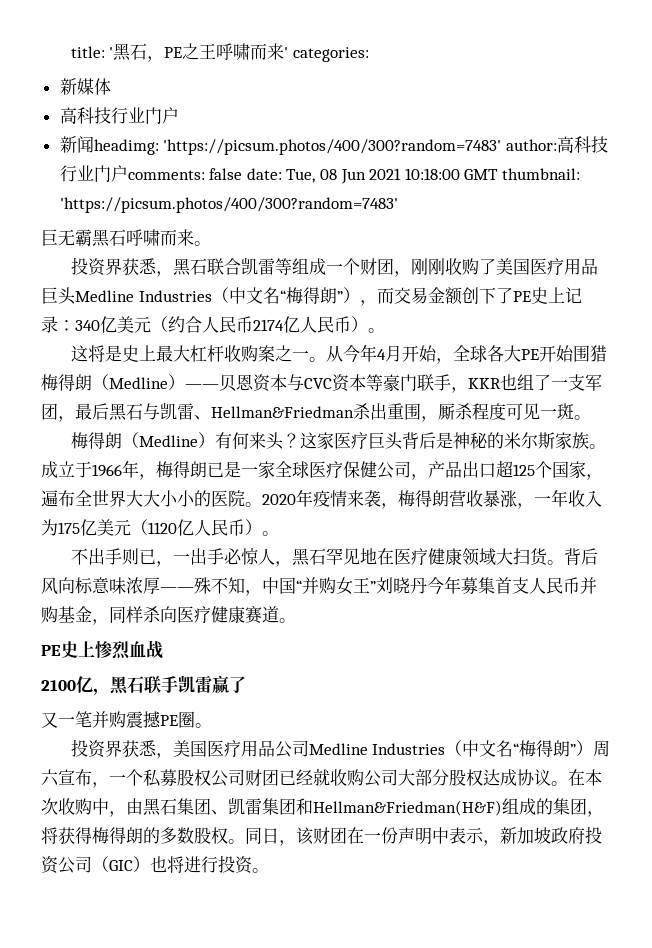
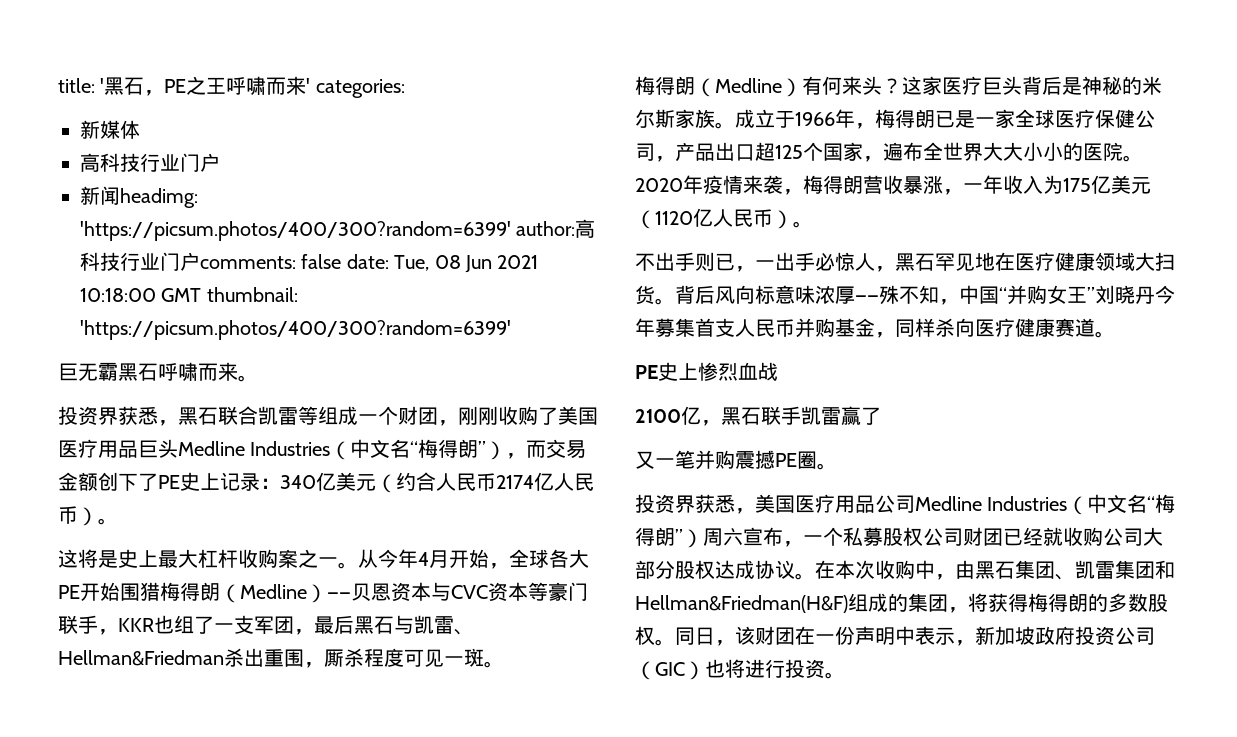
- 新闻headimg: 'https://picsum.photos/400/300?random=7483' author:高科技行业门户comments: false date: Tue, 08 Jun 2021 10:18:00 GMT thumbnail: 'https://picsum.photos/400/300?random=7483'
+ 新闻headimg: 'https://picsum.photos/400/300?random=6399' author:高科技行业门户comments: false date: Tue, 08 Jun 2021 10:18:00 GMT thumbnail: 'https://picsum.photos/400/300?random=6399'

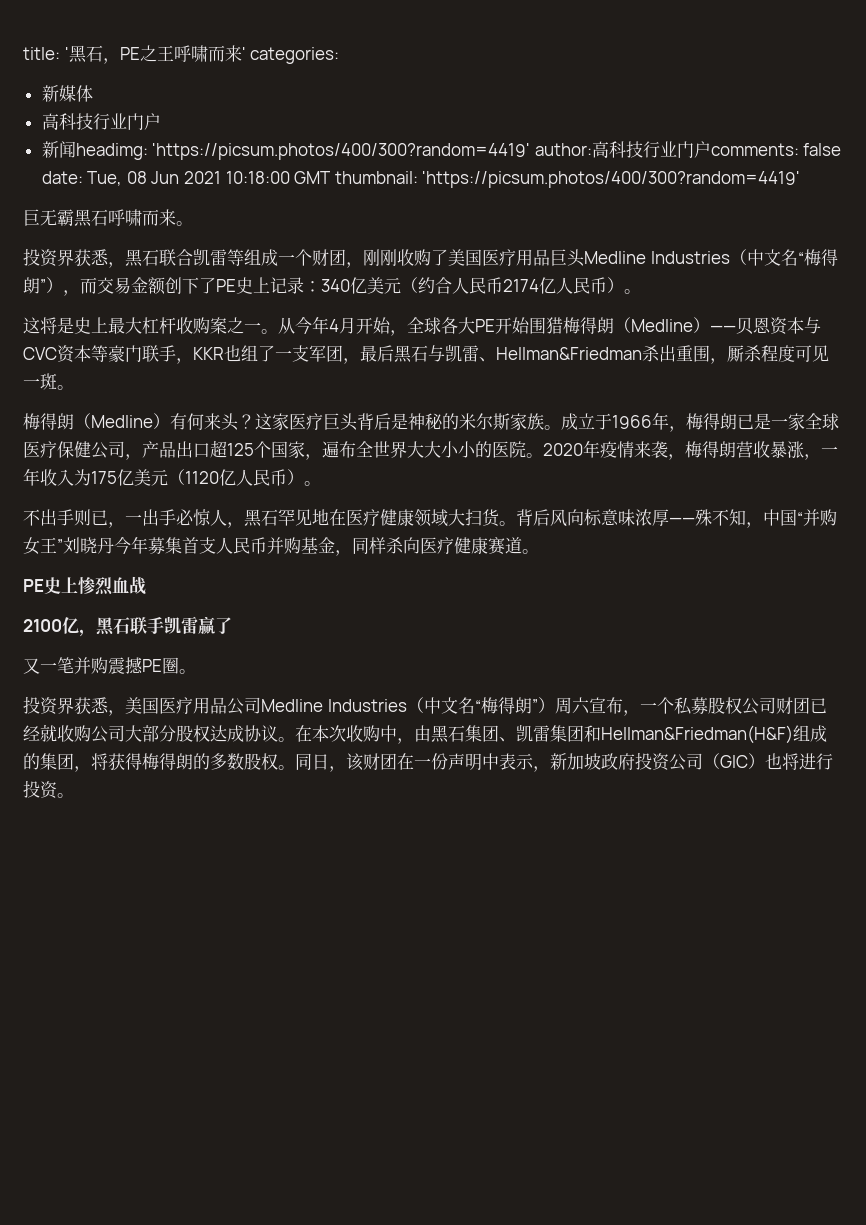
- 新闻headimg: 'https://picsum.photos/400/300?random=6399' author:高科技行业门户comments: false date: Tue, 08 Jun 2021 10:18:00 GMT thumbnail: 'https://picsum.photos/400/300?random=6399'
+ 新闻headimg: 'https://picsum.photos/400/300?random=4419' author:高科技行业门户comments: false date: Tue, 08 Jun 2021 10:18:00 GMT thumbnail: 'https://picsum.photos/400/300?random=4419'

